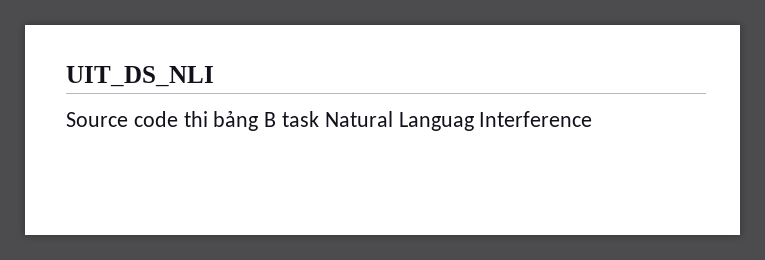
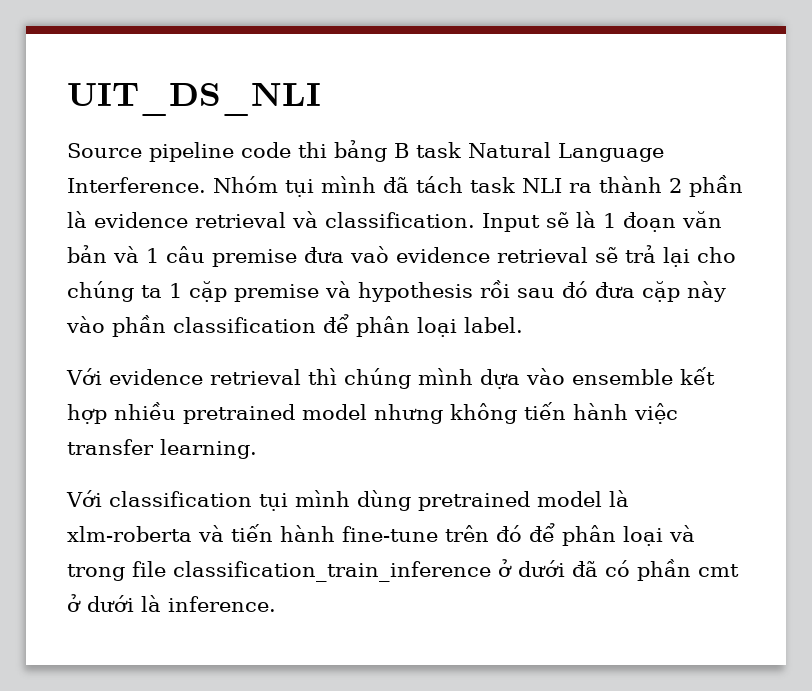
- Source code thi bảng B task Natural Languag Interference
+ Source pipeline code thi bảng B task Natural Language Interference. Nhóm tụi mình đã tách task NLI ra thành 2 phần là evidence retrieval và classification. Input sẽ là 1 đoạn văn bản và 1 câu premise đưa vaò evidence retrieval sẽ trả lại cho chúng ta 1 cặp premise và hypothesis rồi sau đó đưa cặp này vào phần classification để phân loại label.
+ Với evidence retrieval thì chúng mình dựa vào ensemble kết hợp nhiều pretrained model nhưng không tiến hành việc transfer learning.
+ Với classification tụi mình dùng pretrained model là xlm-roberta và tiến hành fine-tune trên đó để phân loại và trong file classification_train_inference ở dưới đã có phần cmt ở dưới là inference.

